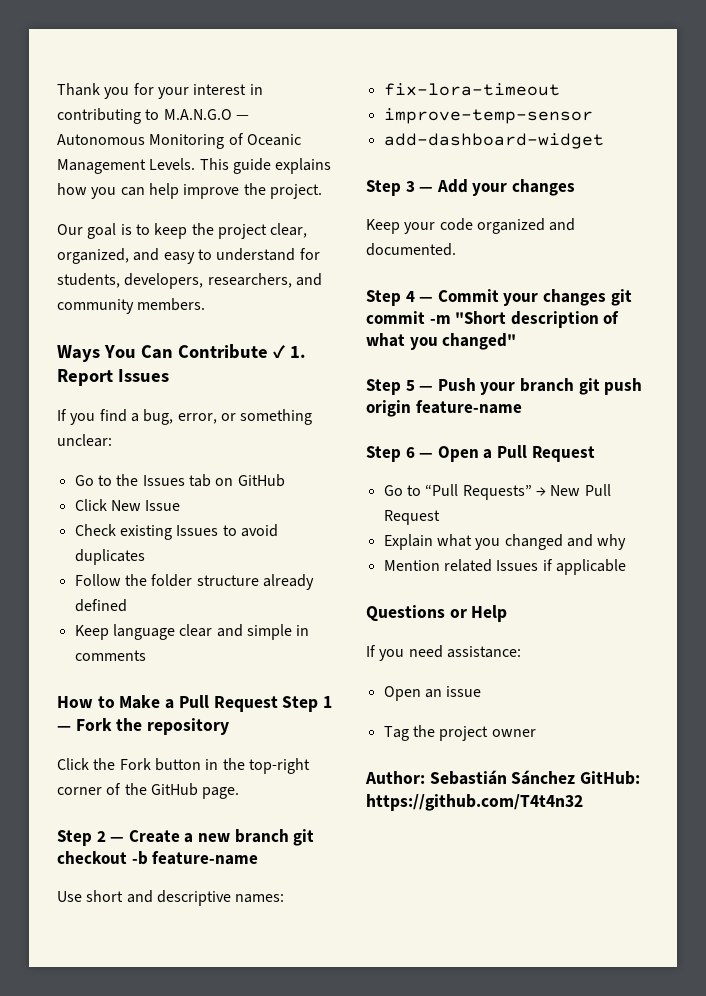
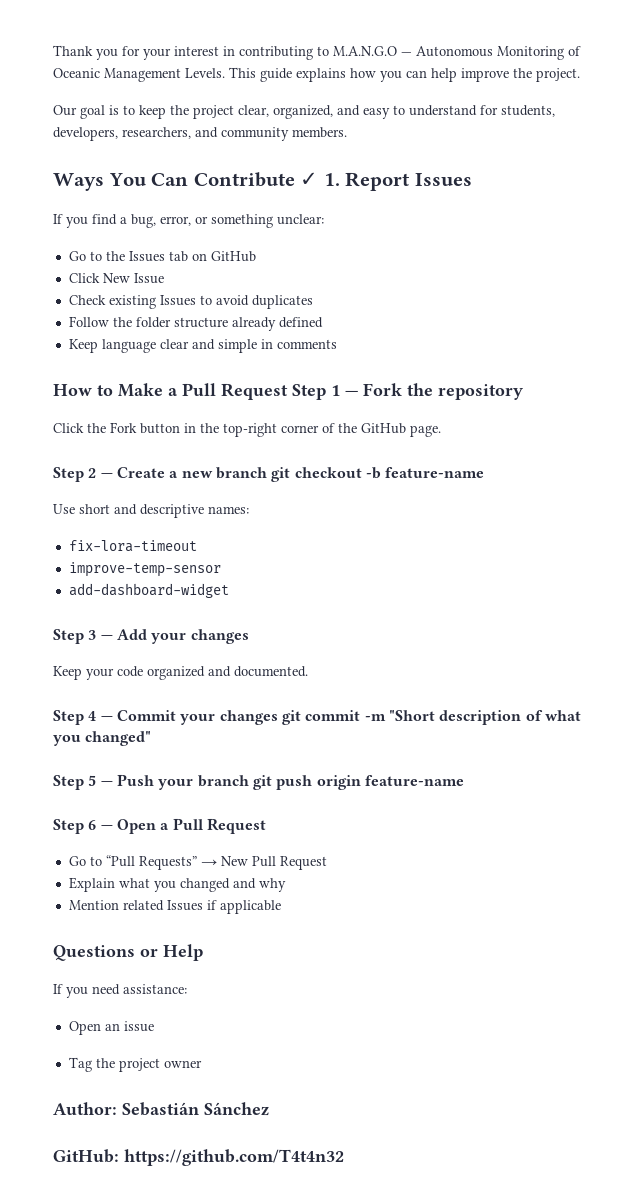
- Author: Sebastián Sánchez GitHub: https://github.com/T4t4n32
+ Author: Sebastián Sánchez
+ GitHub: https://github.com/T4t4n32

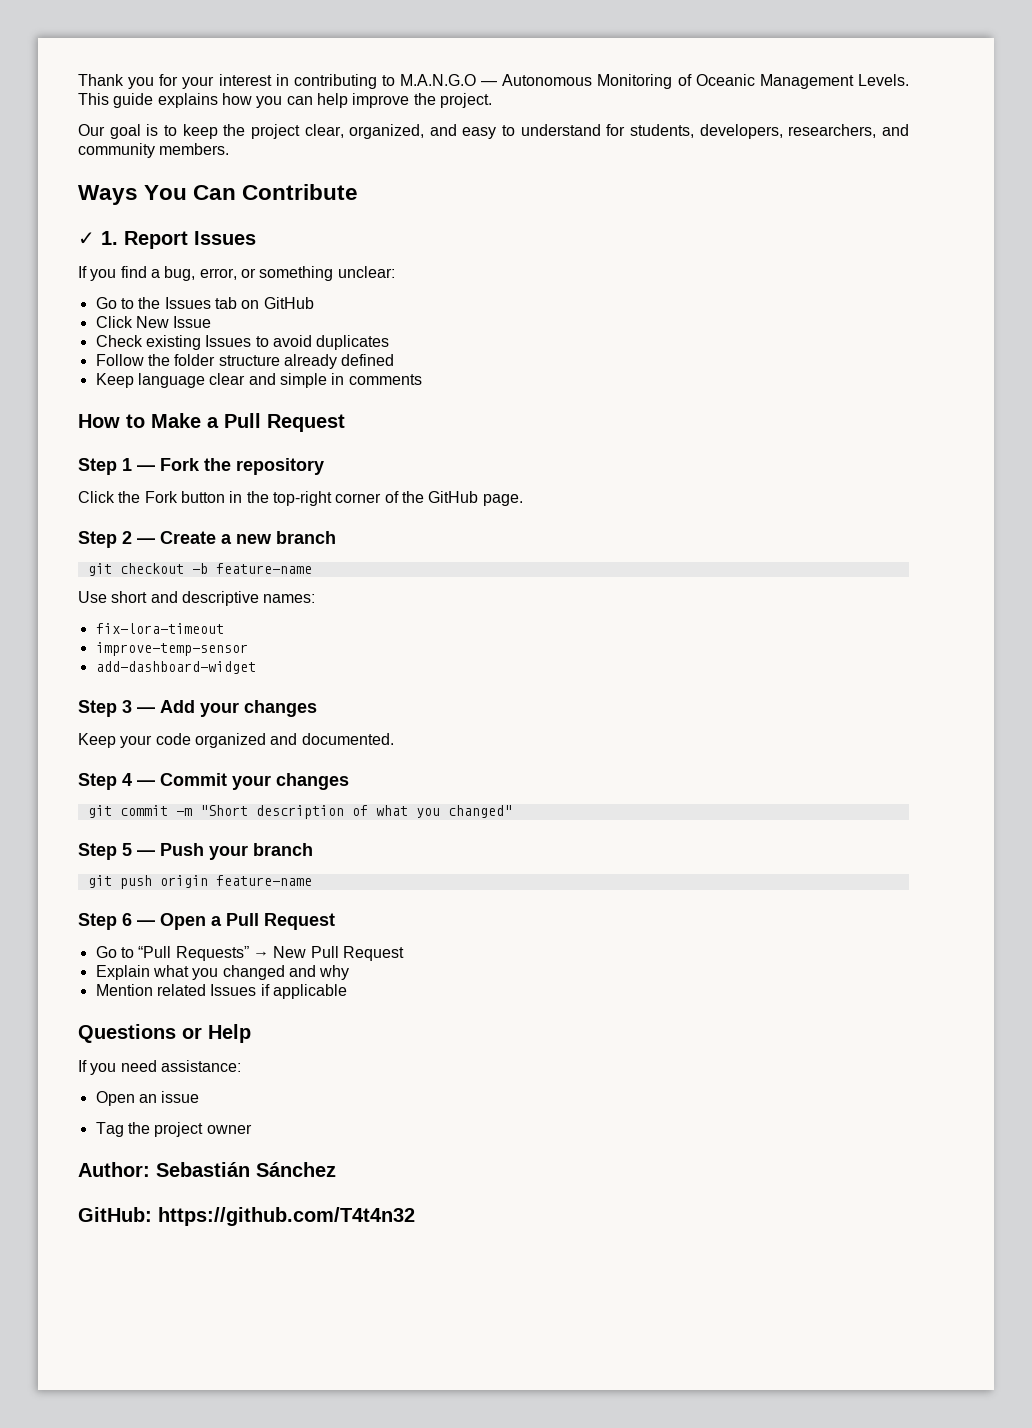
- Ways You Can Contribute ✓ 1. Report Issues
+ Ways You Can Contribute
+ ✓ 1. Report Issues
- How to Make a Pull Request Step 1 — Fork the repository
+ How to Make a Pull Request
+ Step 1 — Fork the repository
- Step 2 — Create a new branch git checkout -b feature-name
+ Step 2 — Create a new branch
+ git checkout -b feature-name
- Step 4 — Commit your changes git commit -m "Short description of what you changed"
+ Step 4 — Commit your changes
+ git commit -m "Short description of what you changed"
- Step 5 — Push your branch git push origin feature-name
+ Step 5 — Push your branch
+ git push origin feature-name

